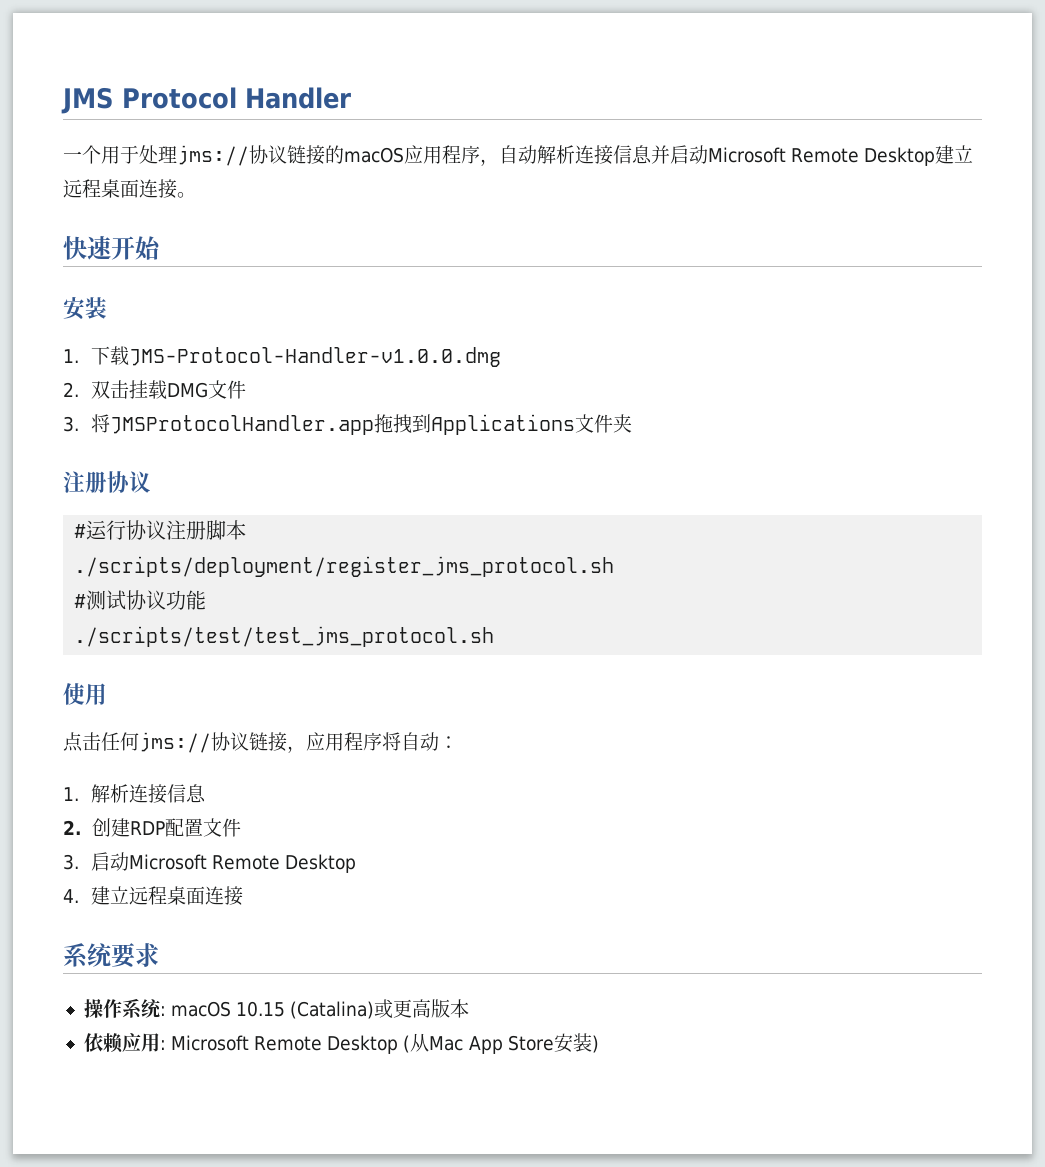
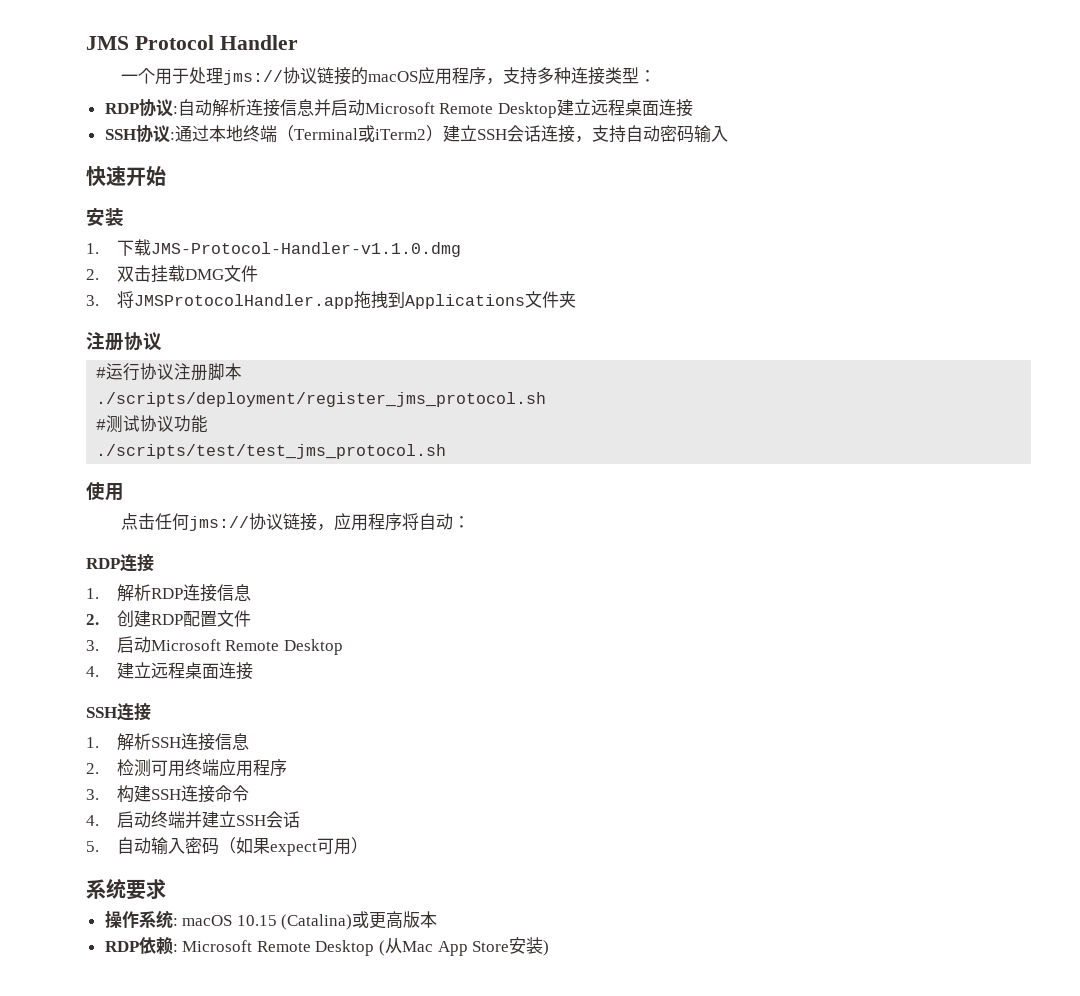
- 一个用于处理jms://协议链接的macOS应用程序，自动解析连接信息并启动Microsoft Remote Desktop建立远程桌面连接。
+ 一个用于处理jms://协议链接的macOS应用程序，支持多种连接类型：
+ RDP协议:自动解析连接信息并启动Microsoft Remote Desktop建立远程桌面连接
+ SSH协议:通过本地终端（Terminal或iTerm2）建立SSH会话连接，支持自动密码输入
- 1.下载JMS-Protocol-Handler-v1.0.0.dmg
+ 1.下载JMS-Protocol-Handler-v1.1.0.dmg
  点击任何jms://协议链接，应用程序将自动：
- 1.解析连接信息
+ RDP连接
+ 1.解析RDP连接信息
  4.建立远程桌面连接
+ SSH连接
+ 1.解析SSH连接信息
+ 2.检测可用终端应用程序
+ 3.构建SSH连接命令
+ 4.启动终端并建立SSH会话
+ 5.自动输入密码（如果expect可用）
- 依赖应用: Microsoft Remote Desktop (从Mac App Store安装)
+ RDP依赖: Microsoft Remote Desktop (从Mac App Store安装)

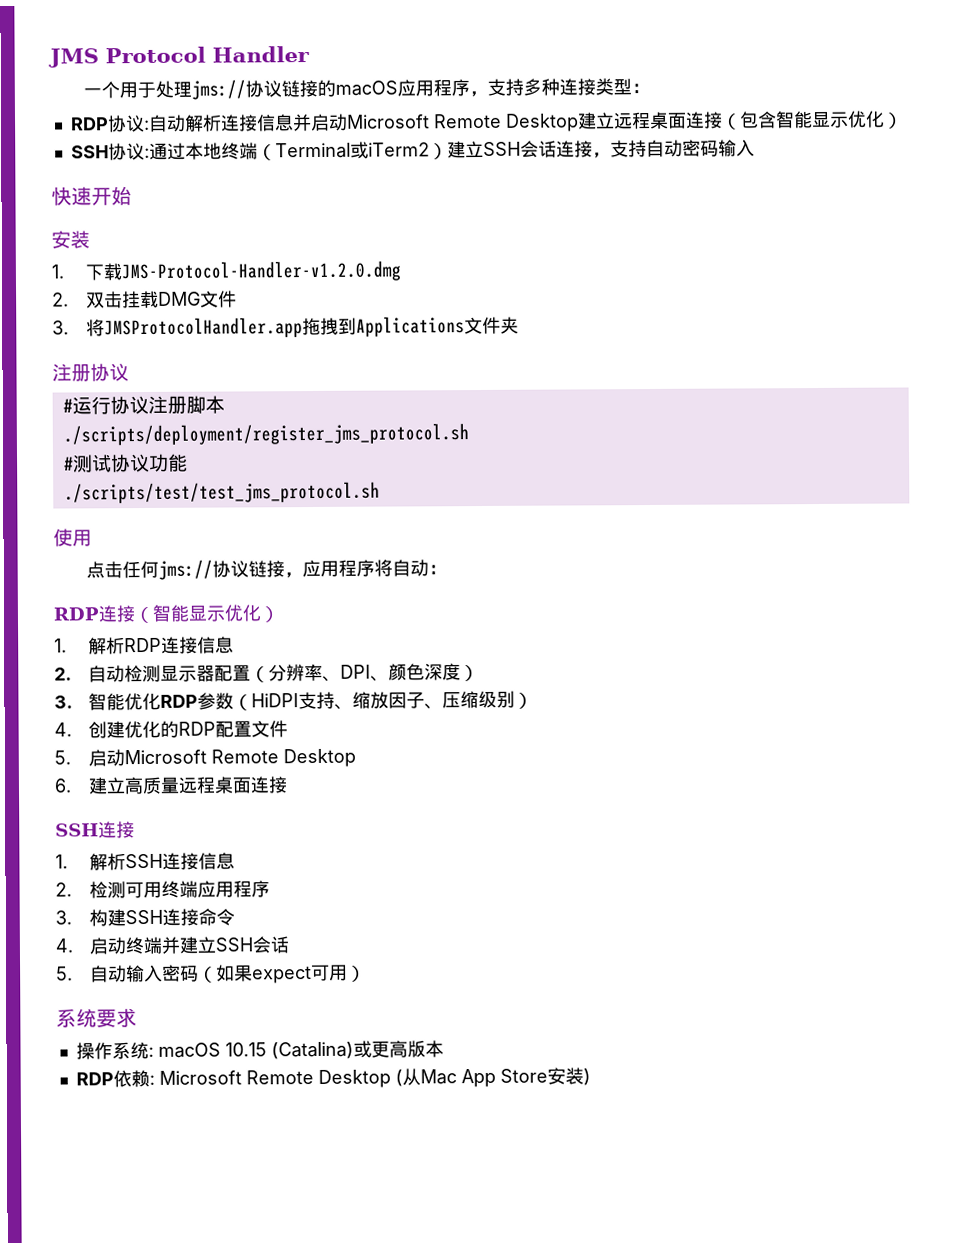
- RDP协议:自动解析连接信息并启动Microsoft Remote Desktop建立远程桌面连接
+ RDP协议:自动解析连接信息并启动Microsoft Remote Desktop建立远程桌面连接（包含智能显示优化）
- 1.下载JMS-Protocol-Handler-v1.1.0.dmg
+ 1.下载JMS-Protocol-Handler-v1.2.0.dmg
  点击任何jms://协议链接，应用程序将自动：
- RDP连接
+ RDP连接（智能显示优化）
- 2.创建RDP配置文件
+ 2.自动检测显示器配置（分辨率、DPI、颜色深度）
+ 3.智能优化RDP参数（HiDPI支持、缩放因子、压缩级别）
+ 4.创建优化的RDP配置文件
- 3.启动Microsoft Remote Desktop
+ 5.启动Microsoft Remote Desktop
- 4.建立远程桌面连接
+ 6.建立高质量远程桌面连接

